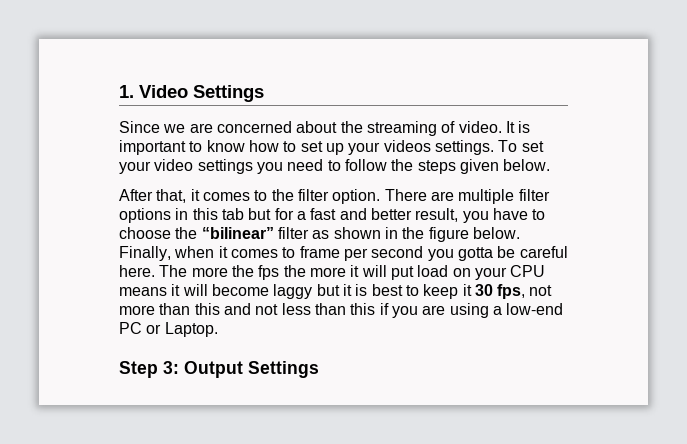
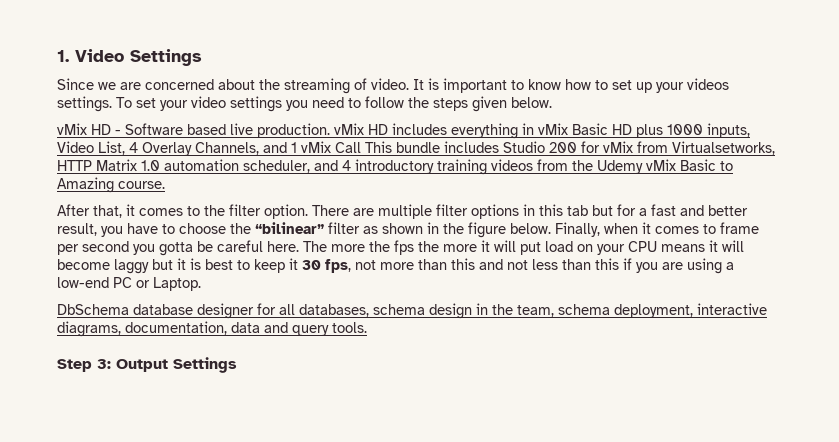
+ vMix HD - Software based live production. vMix HD includes everything in vMix Basic HD plus 1000 inputs, Video List, 4 Overlay Channels, and 1 vMix Call This bundle includes Studio 200 for vMix from Virtualsetworks, HTTP Matrix 1.0 automation scheduler, and 4 introductory training videos from the Udemy vMix Basic to Amazing course.
+ DbSchema database designer for all databases, schema design in the team, schema deployment, interactive diagrams, documentation, data and query tools.

